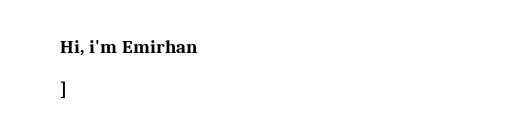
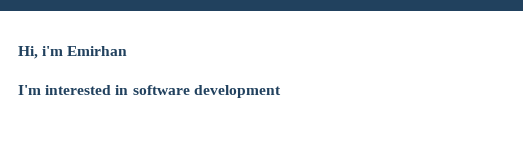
- ]
+ I'm interested in software development

